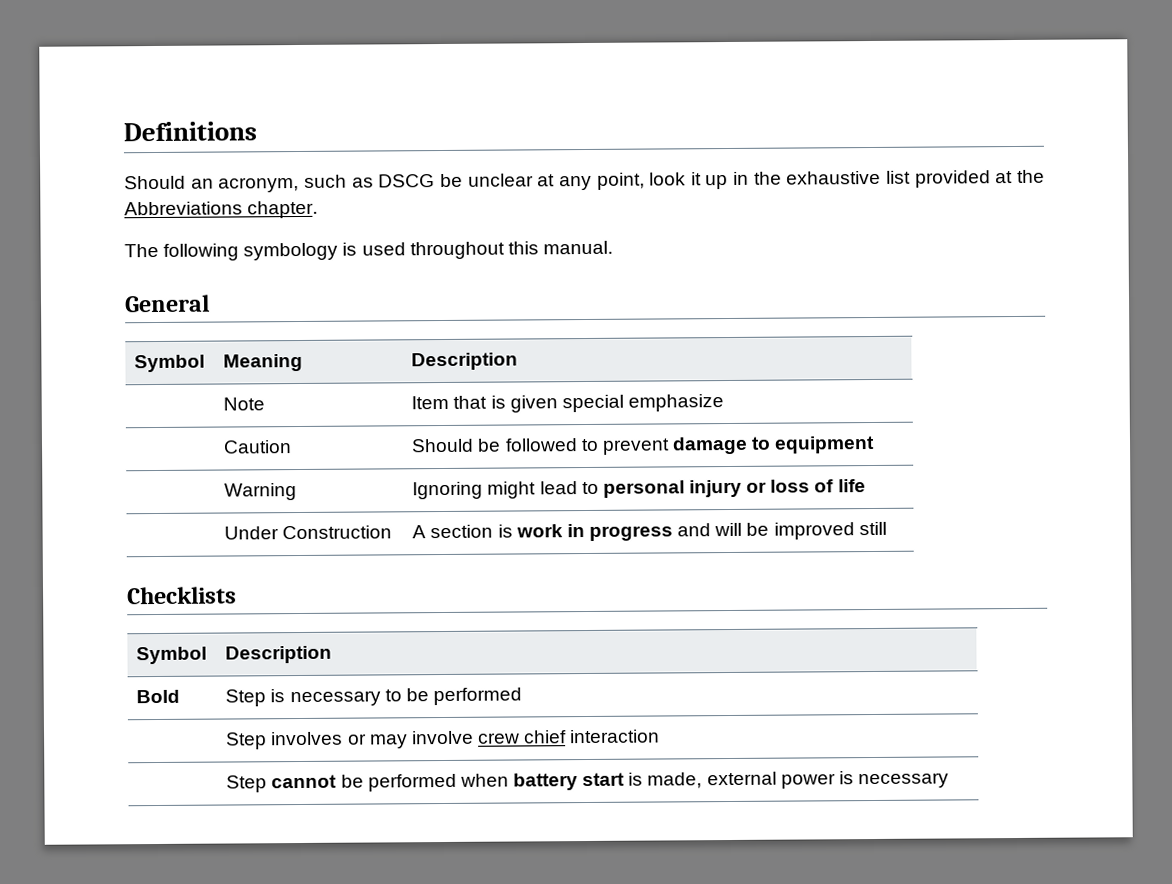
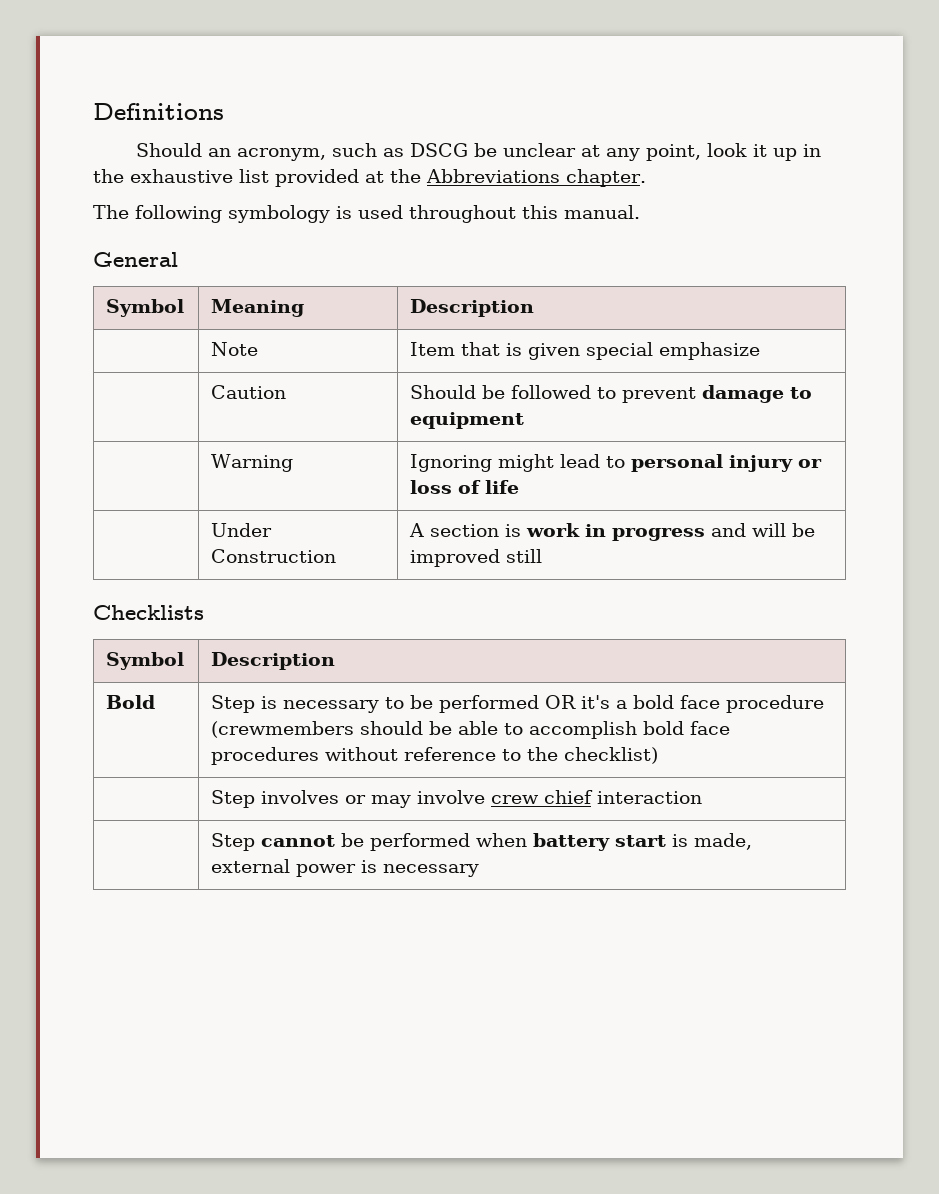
- Bold | Step is necessary to be performed
+ Bold | Step is necessary to be performed OR it's a bold face procedure (crewmembers should be able to accomplish bold face procedures without reference to the checklist)

